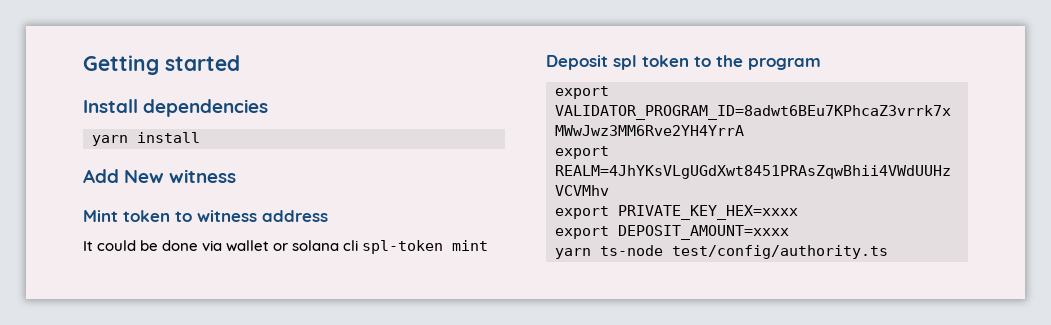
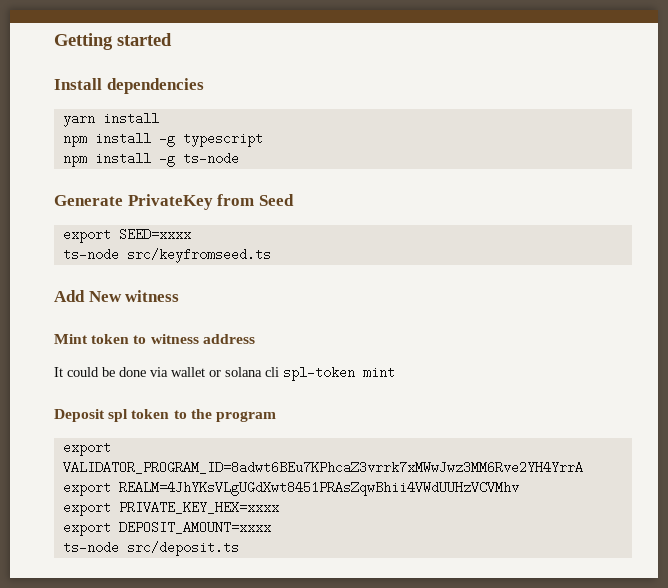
+ npm install -g typescript
+ npm install -g ts-node
+ Generate PrivateKey from Seed
+ export SEED=xxxx
+ ts-node src/keyfromseed.ts
- yarn ts-node test/config/authority.ts
+ ts-node src/deposit.ts

